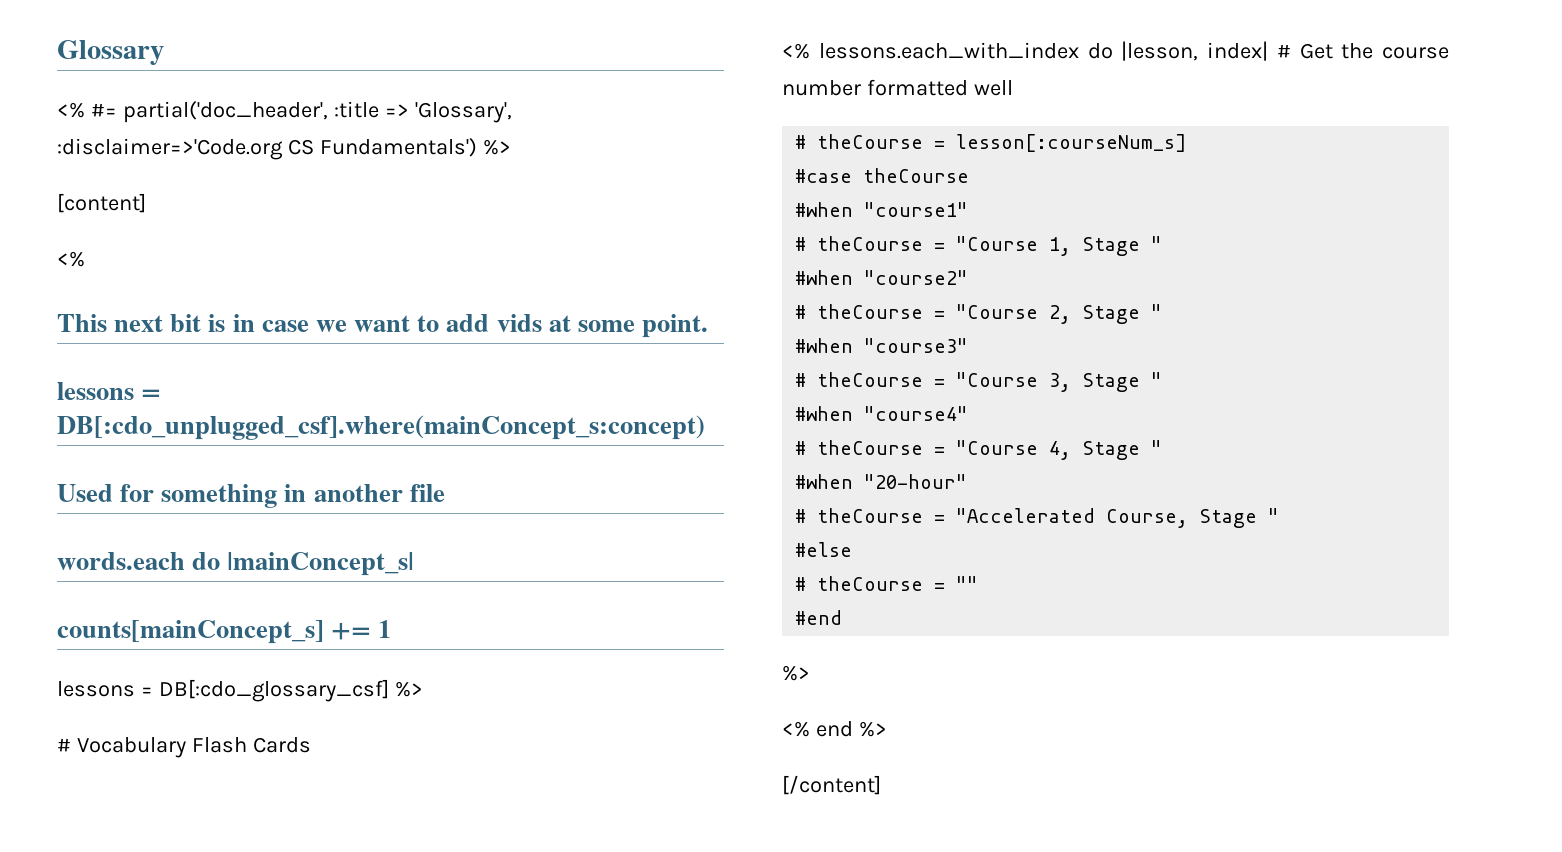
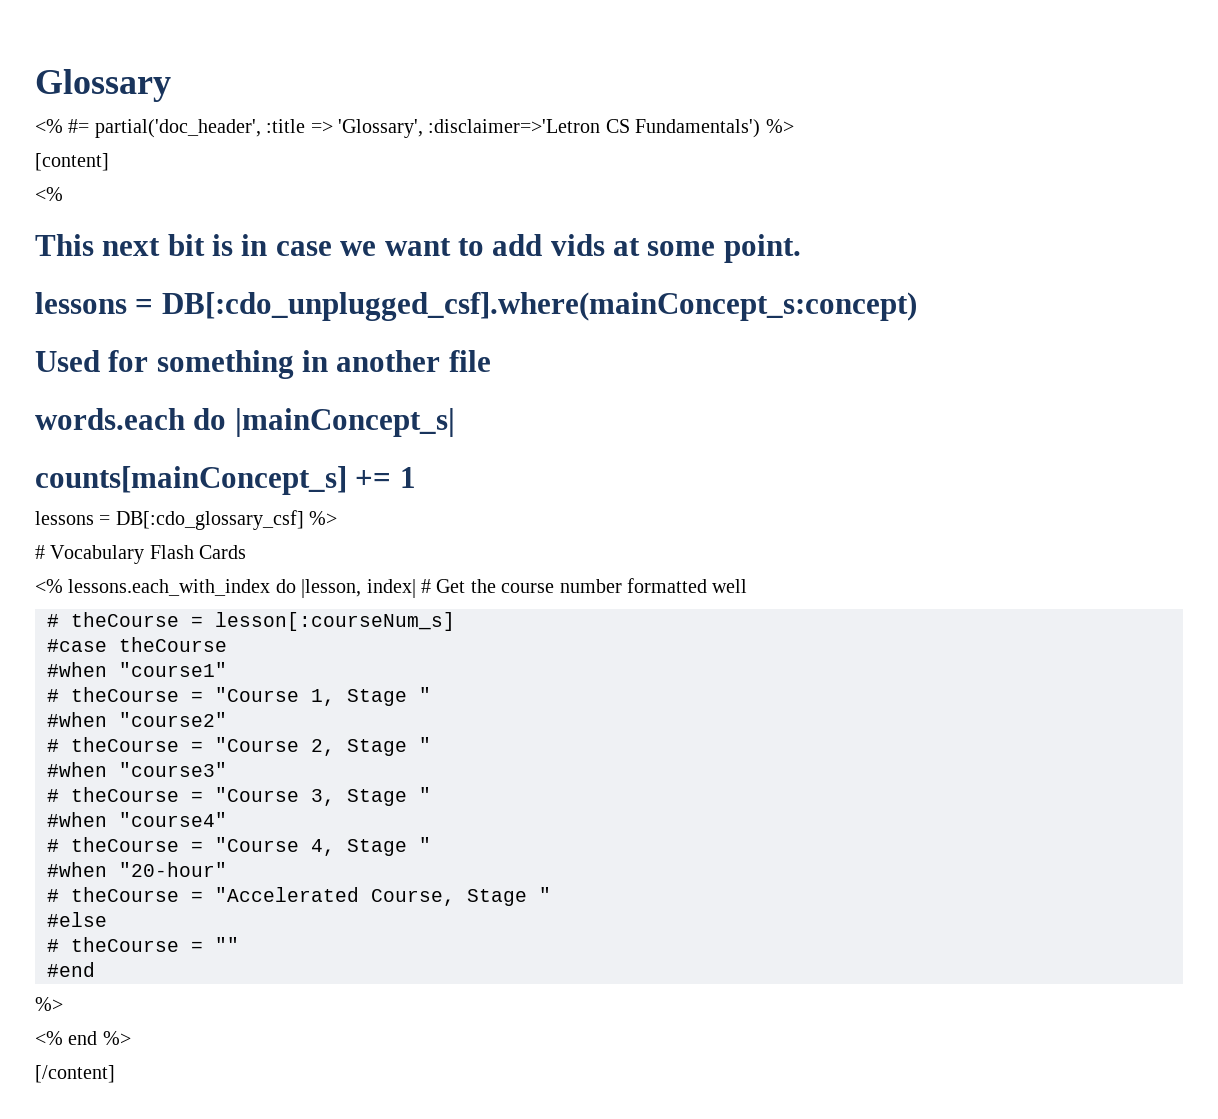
- <% #= partial('doc_header', :title => 'Glossary', :disclaimer=>'Code.org CS Fundamentals') %>
+ <% #= partial('doc_header', :title => 'Glossary', :disclaimer=>'Letron CS Fundamentals') %>

